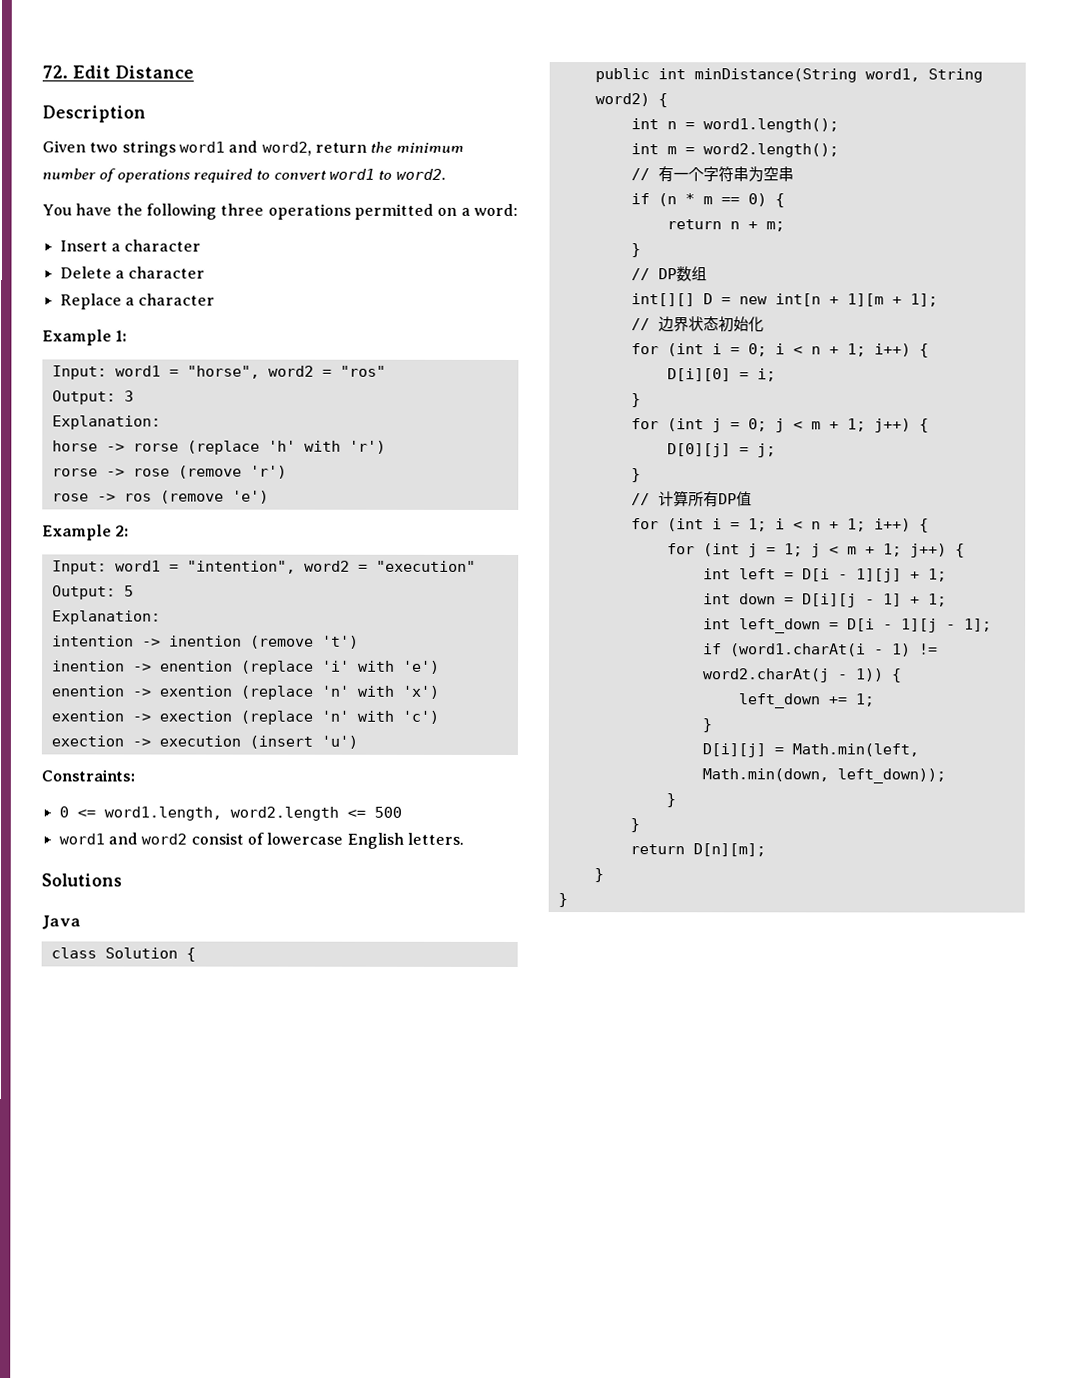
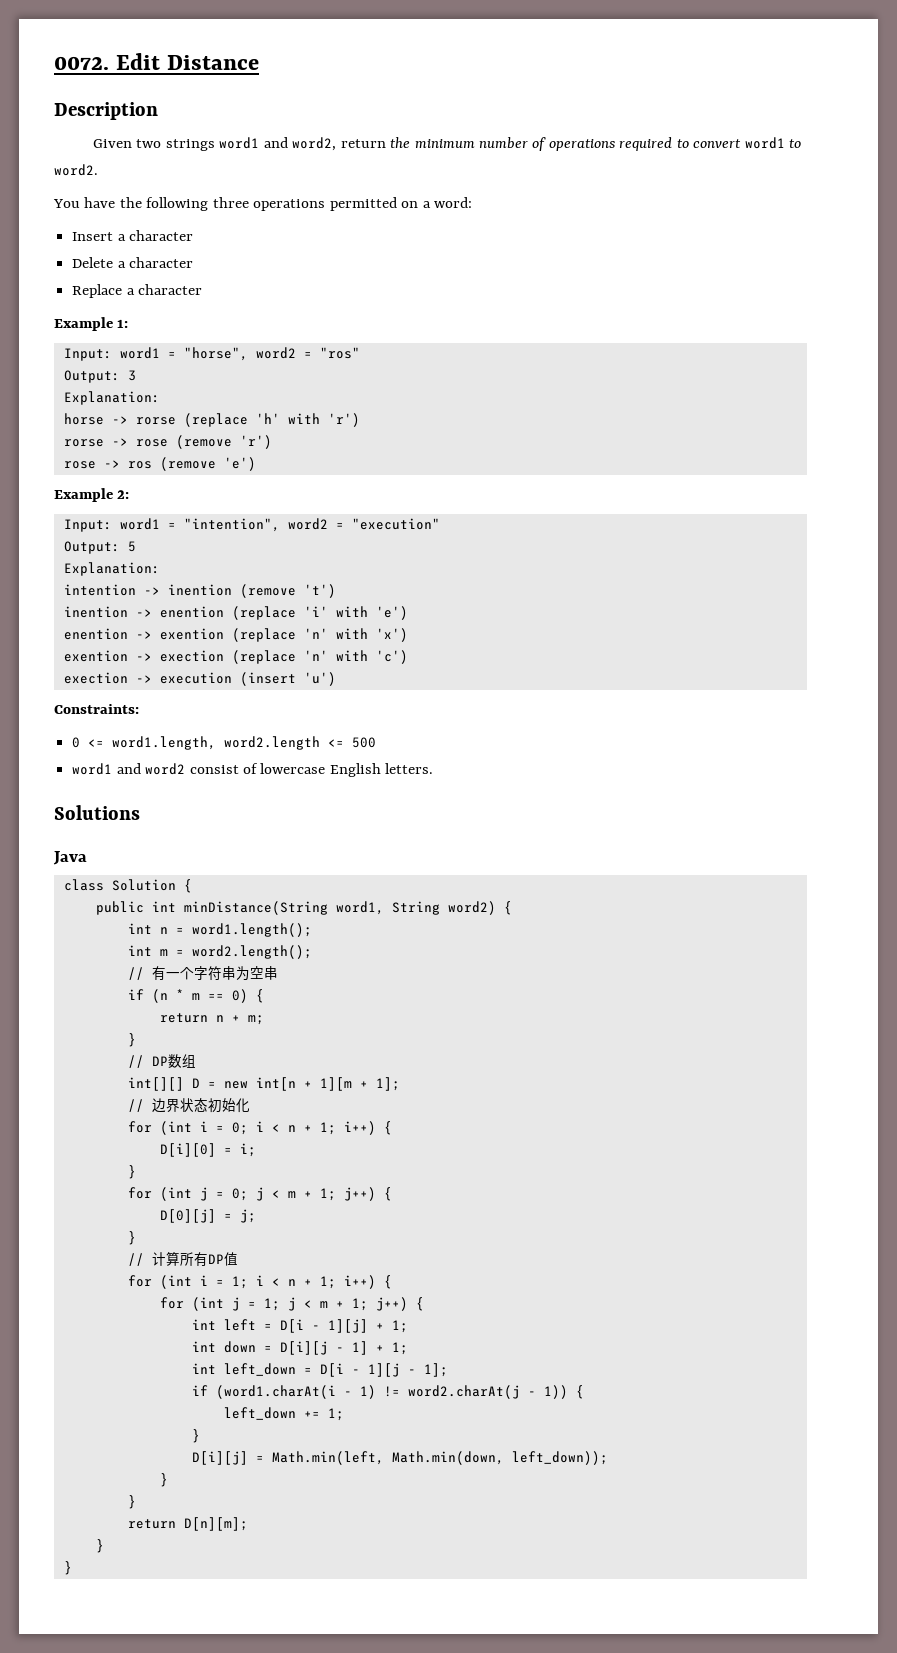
- 72. Edit Distance
+ 0072. Edit Distance

